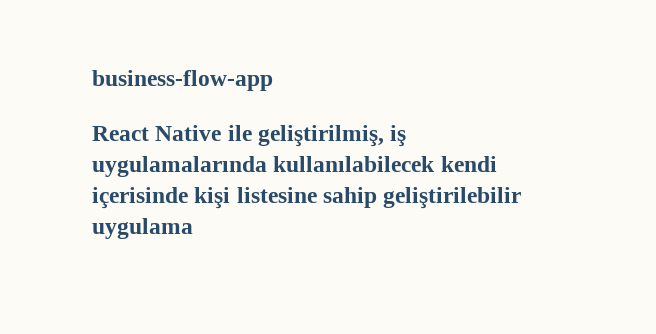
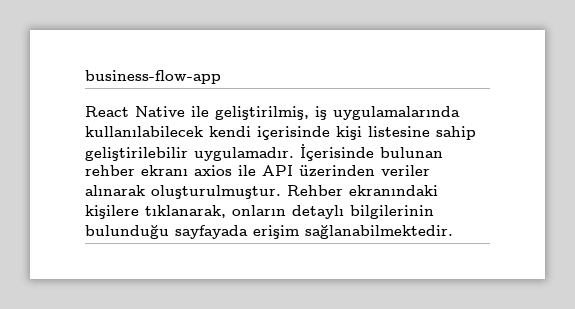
- React Native ile geliştirilmiş, iş uygulamalarında kullanılabilecek kendi içerisinde kişi listesine sahip geliştirilebilir uygulama
+ React Native ile geliştirilmiş, iş uygulamalarında kullanılabilecek kendi içerisinde kişi listesine sahip geliştirilebilir uygulamadır. İçerisinde bulunan rehber ekranı axios ile API üzerinden veriler alınarak oluşturulmuştur. Rehber ekranındaki kişilere tıklanarak, onların detaylı bilgilerinin bulunduğu sayfayada erişim sağlanabilmektedir.

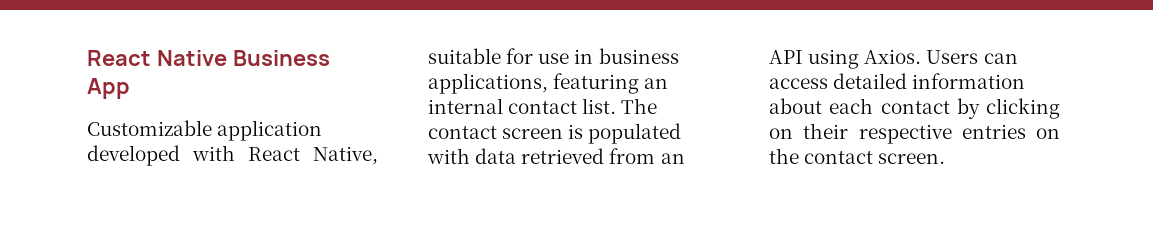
- business-flow-app
- React Native ile geliştirilmiş, iş uygulamalarında kullanılabilecek kendi içerisinde kişi listesine sahip geliştirilebilir uygulamadır. İçerisinde bulunan rehber ekranı axios ile API üzerinden veriler alınarak oluşturulmuştur. Rehber ekranındaki kişilere tıklanarak, onların detaylı bilgilerinin bulunduğu sayfayada erişim sağlanabilmektedir.
+ React Native Business App
+ Customizable application developed with React Native, suitable for use in business applications, featuring an internal contact list. The contact screen is populated with data retrieved from an API using Axios. Users can access detailed information about each contact by clicking on their respective entries on the contact screen.

